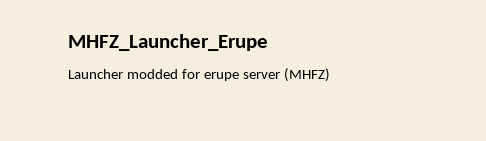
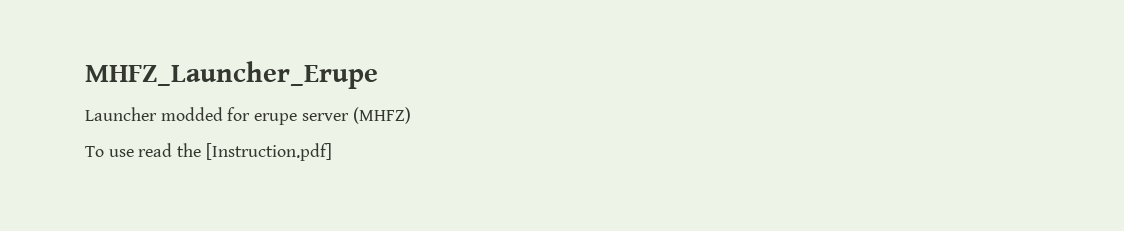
+ To use read the [Instruction.pdf]

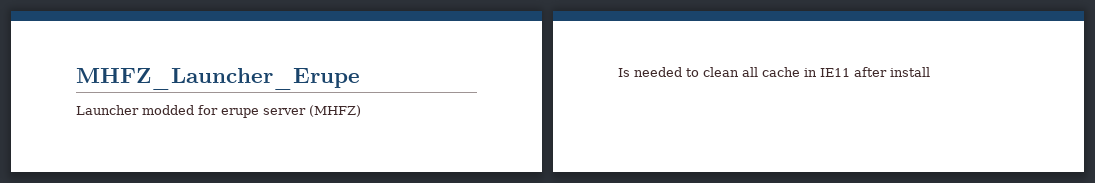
- To use read the [Instruction.pdf]
+ Is needed to clean all cache in IE11 after install

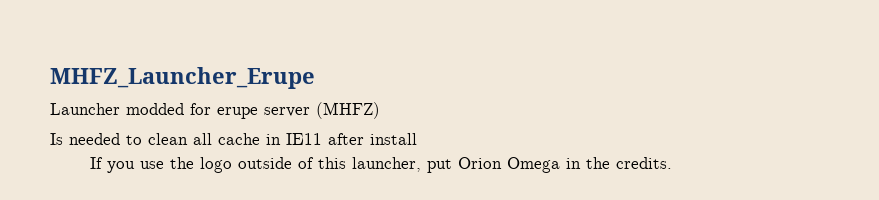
+ If you use the logo outside of this launcher, put Orion Omega in the credits.

